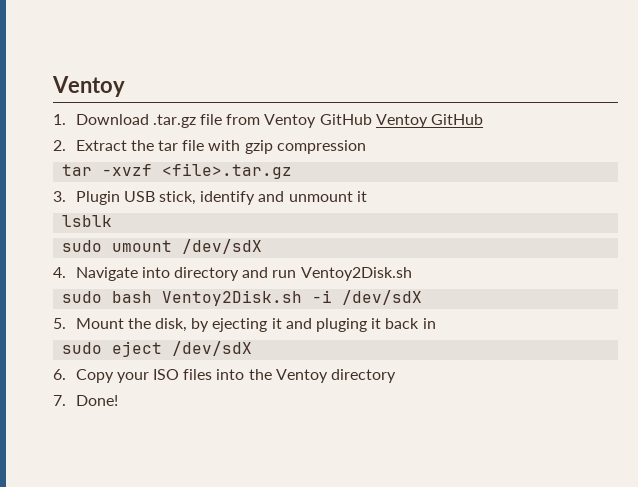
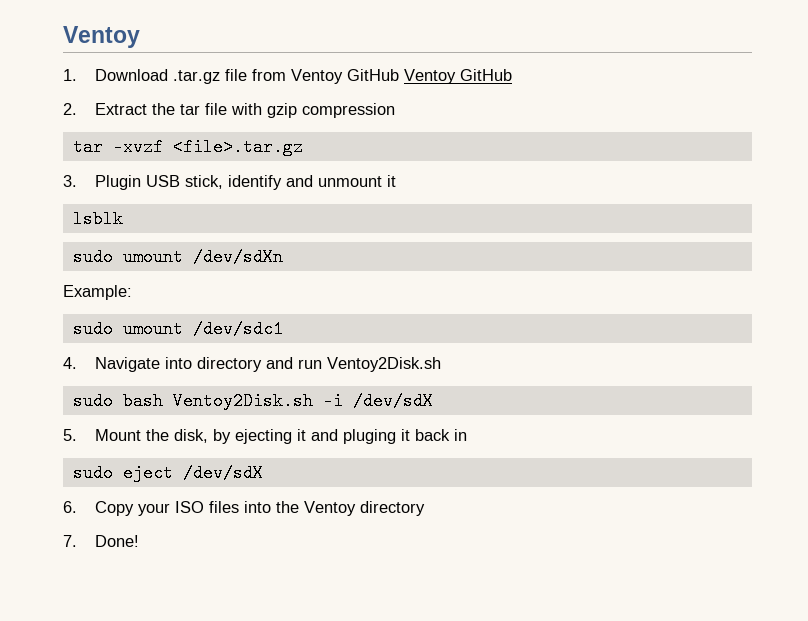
- sudo umount /dev/sdX
+ sudo umount /dev/sdXn
+ Example:
+ sudo umount /dev/sdc1

